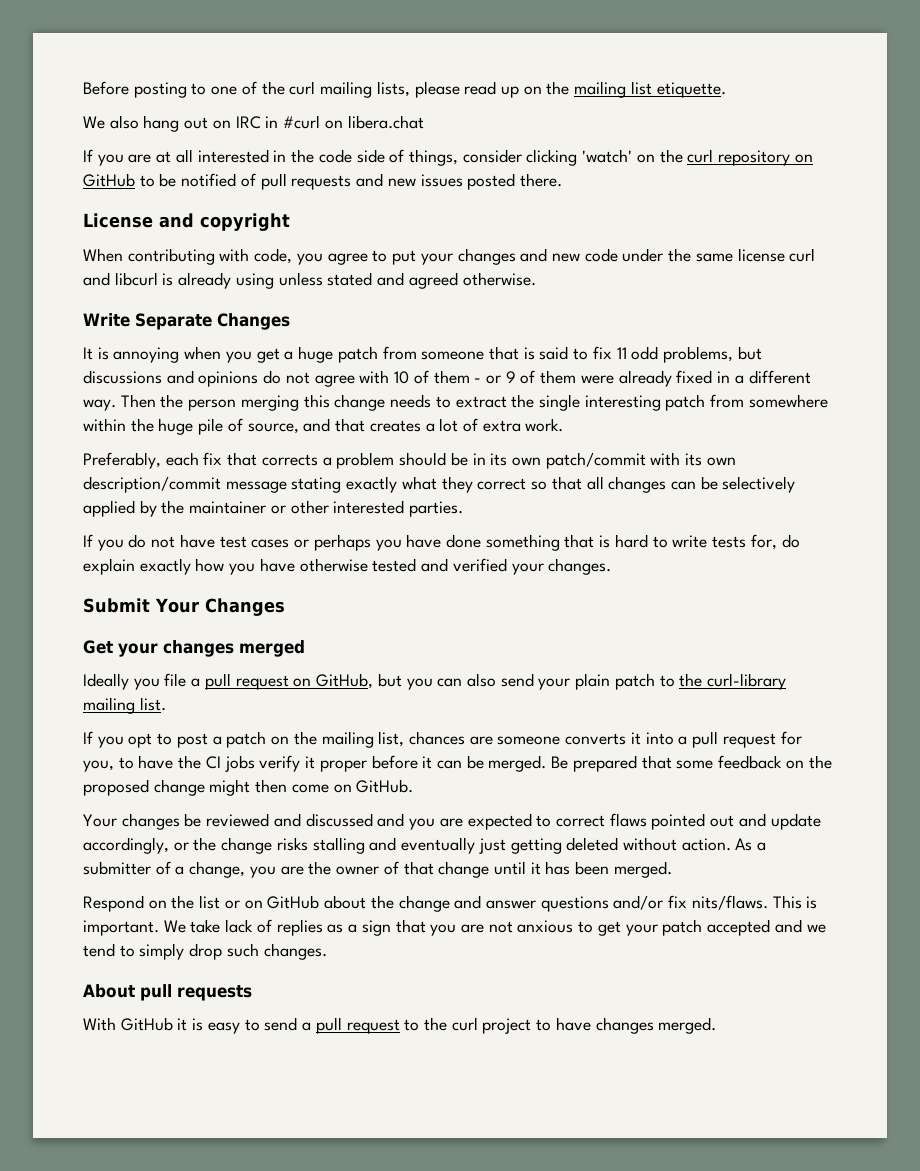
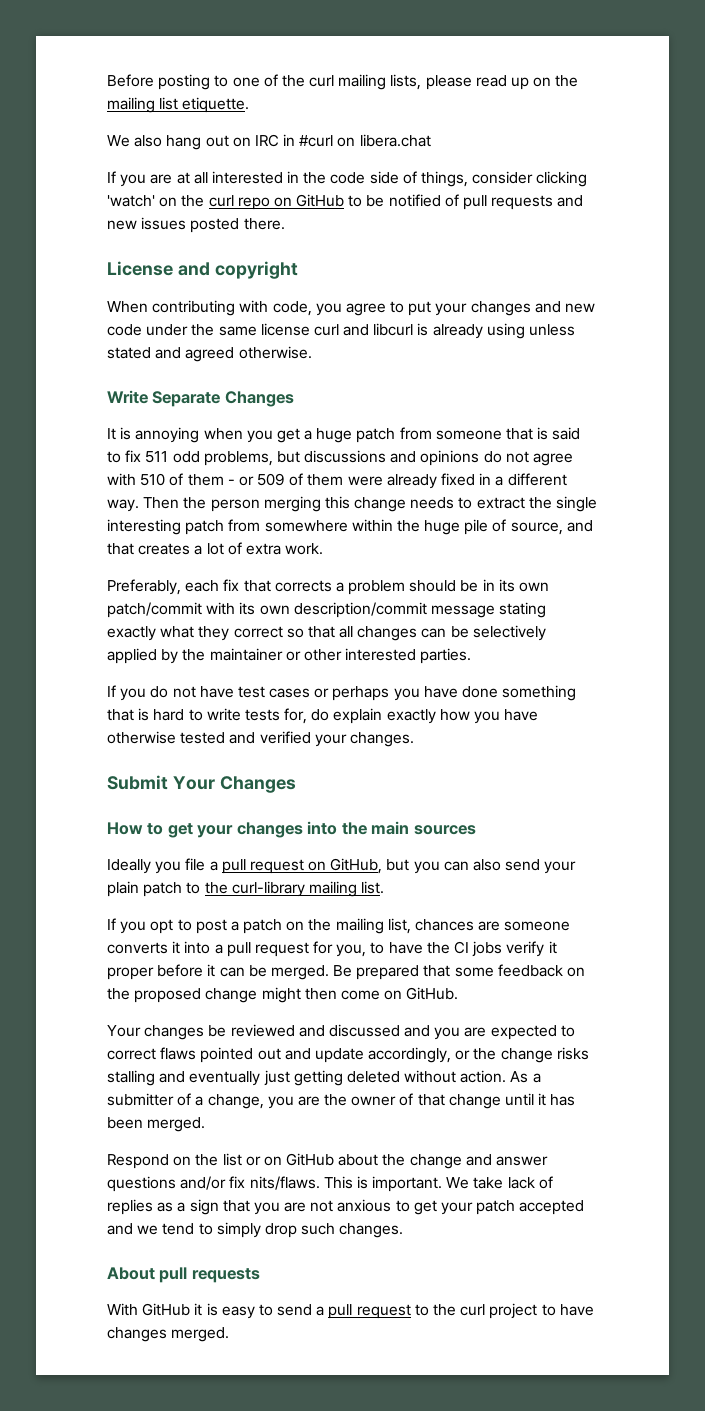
- If you are at all interested in the code side of things, consider clicking 'watch' on the curl repository on GitHub to be notified of pull requests and new issues posted there.
+ If you are at all interested in the code side of things, consider clicking 'watch' on the curl repo on GitHub to be notified of pull requests and new issues posted there.
- It is annoying when you get a huge patch from someone that is said to fix 11 odd problems, but discussions and opinions do not agree with 10 of them - or 9 of them were already fixed in a different way.
+ It is annoying when you get a huge patch from someone that is said to fix 511 odd problems, but discussions and opinions do not agree with 510 of them - or 509 of them were already fixed in a different way.
- Get your changes merged
+ How to get your changes into the main sources

